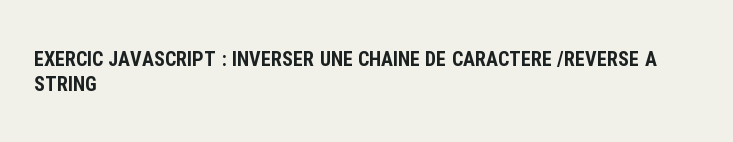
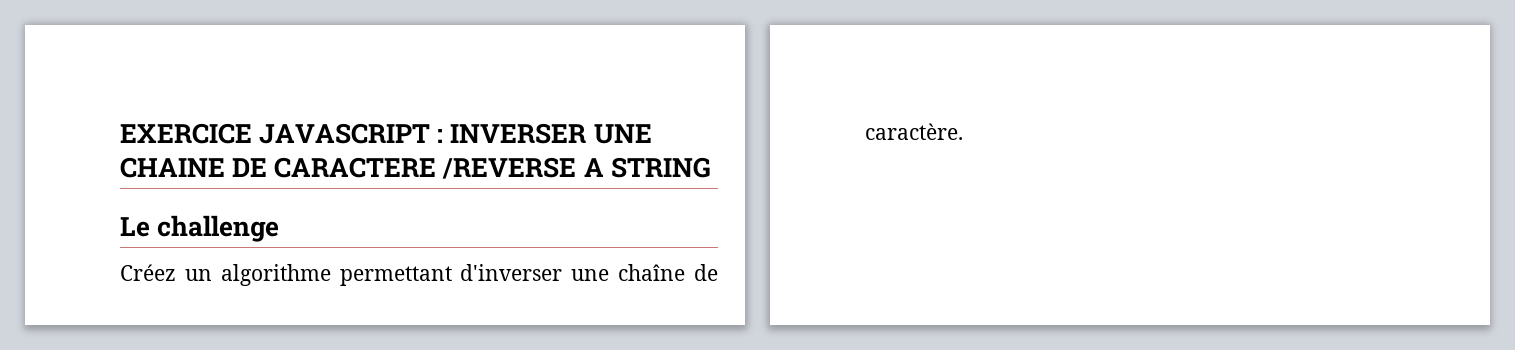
- EXERCIC JAVASCRIPT : INVERSER UNE CHAINE DE CARACTERE /REVERSE A STRING
+ EXERCICE JAVASCRIPT : INVERSER UNE CHAINE DE CARACTERE /REVERSE A STRING
+ Le challenge
+ Créez un algorithme permettant d'inverser une chaîne de caractère.

